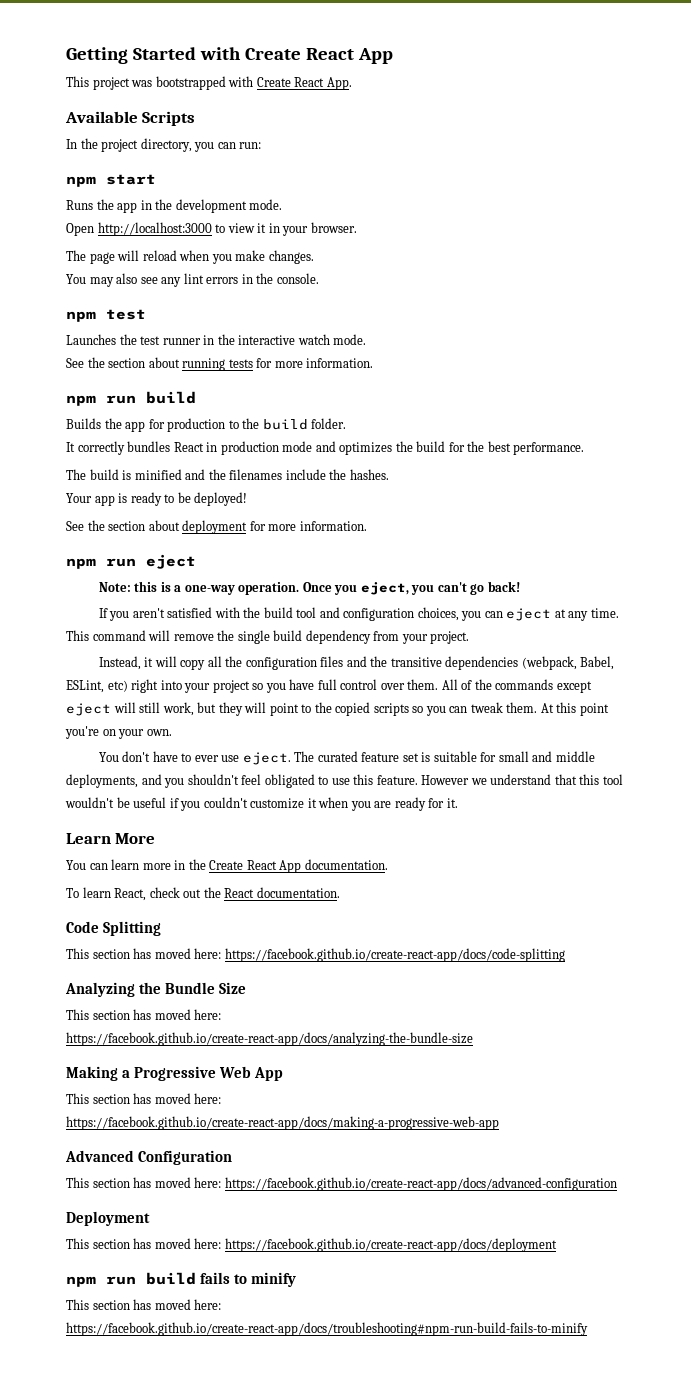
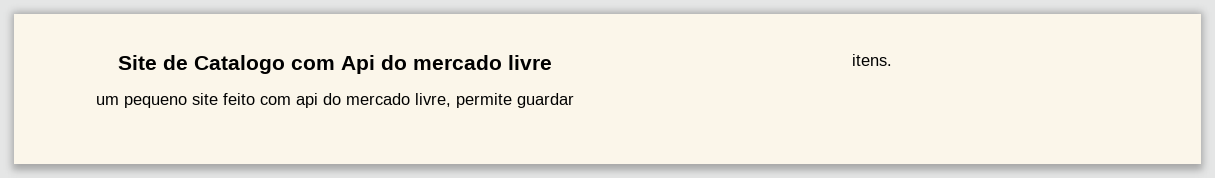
- Getting Started with Create React App
- This project was bootstrapped with Create React App.
- Available Scripts
- In the project directory, you can run:
- npm start
- Runs the app in the development mode.
- Open http://localhost:3000 to view it in your browser.
- The page will reload when you make changes.
- You may also see any lint errors in the console.
- npm test
- Launches the test runner in the interactive watch mode.
- See the section about running tests for more information.
- npm run build
- Builds the app for production to the build folder.
- It correctly bundles React in production mode and optimizes the build for the best performance.
- The build is minified and the filenames include the hashes.
- Your app is ready to be deployed!
- See the section about deployment for more information.
- npm run eject
- Note: this is a one-way operation. Once you eject, you can't go back!
- If you aren't satisfied with the build tool and configuration choices, you can eject at any time. This command will remove the single build dependency from your project.
- Instead, it will copy all the configuration files and the transitive dependencies (webpack, Babel, ESLint, etc) right into your project so you have full control over them. All of the commands except eject will still work, but they will point to the copied scripts so you can tweak them. At this point you're on your own.
- You don't have to ever use eject. The curated feature set is suitable for small and middle deployments, and you shouldn't feel obligated to use this feature. However we understand that this tool wouldn't be useful if you couldn't customize it when you are ready for it.
- Learn More
- You can learn more in the Create React App documentation.
- To learn React, check out the React documentation.
- Code Splitting
- This section has moved here: https://facebook.github.io/create-react-app/docs/code-splitting
- Analyzing the Bundle Size
- This section has moved here: https://facebook.github.io/create-react-app/docs/analyzing-the-bundle-size
- Making a Progressive Web App
- This section has moved here: https://facebook.github.io/create-react-app/docs/making-a-progressive-web-app
- Advanced Configuration
- This section has moved here: https://facebook.github.io/create-react-app/docs/advanced-configuration
- Deployment
- This section has moved here: https://facebook.github.io/create-react-app/docs/deployment
- npm run build fails to minify
- This section has moved here: https://facebook.github.io/create-react-app/docs/troubleshooting#npm-run-build-fails-to-minify
+ Site de Catalogo com Api do mercado livre
+ um pequeno site feito com api do mercado livre, permite guardar itens.

